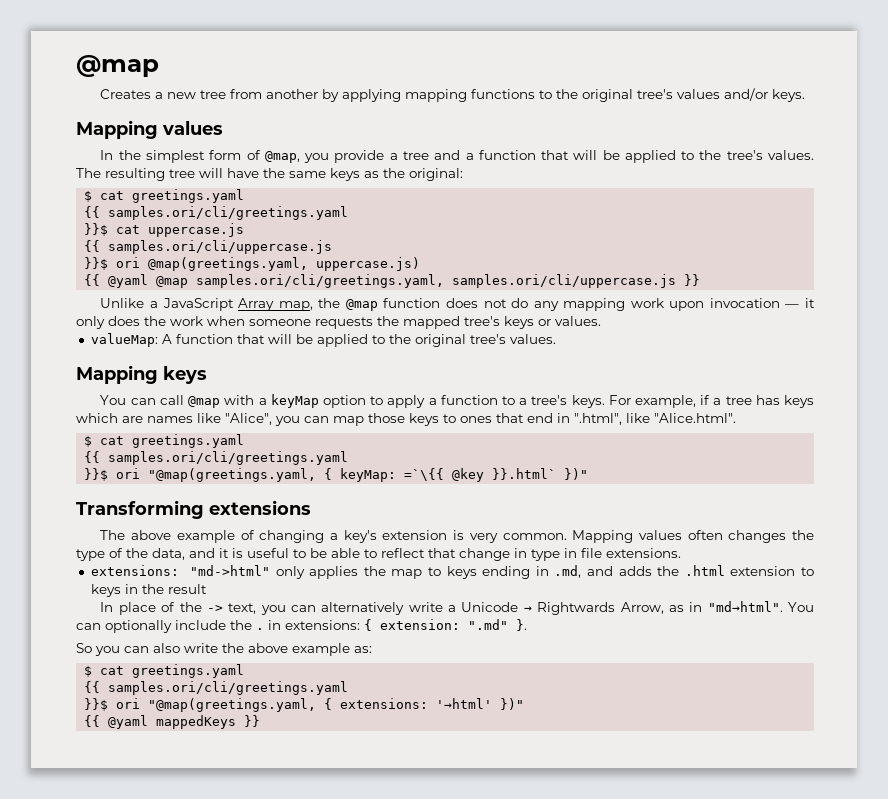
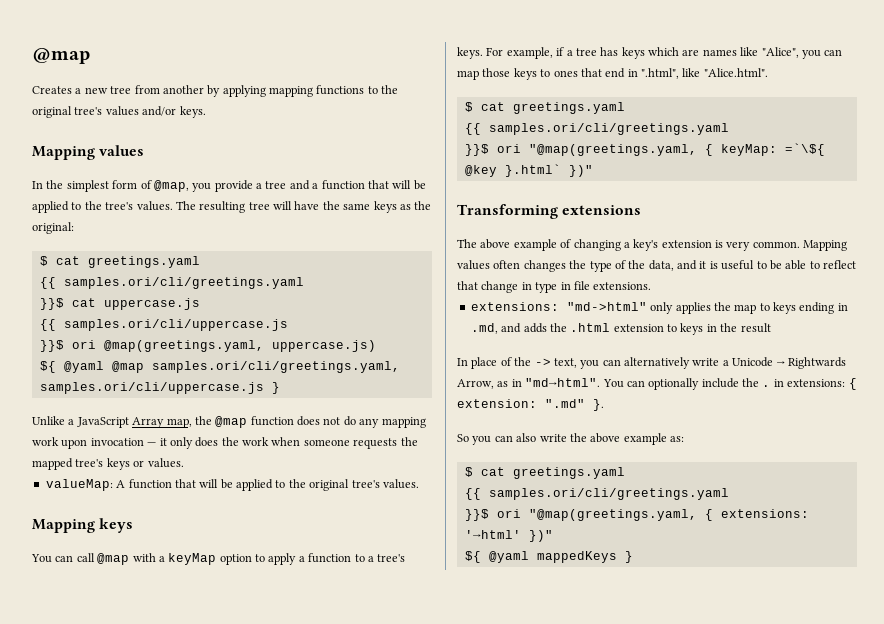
- {{ @yaml @map samples.ori/cli/greetings.yaml, samples.ori/cli/uppercase.js }}
+ ${ @yaml @map samples.ori/cli/greetings.yaml, samples.ori/cli/uppercase.js }
- }}$ ori "@map(greetings.yaml, { keyMap: =`\{{ @key }}.html` })"
+ }}$ ori "@map(greetings.yaml, { keyMap: =`\${ @key }.html` })"
- {{ @yaml mappedKeys }}
+ ${ @yaml mappedKeys }

